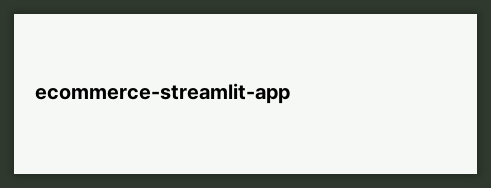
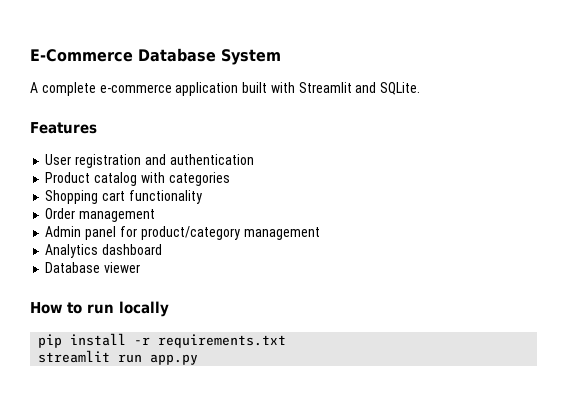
- ecommerce-streamlit-app
+ E-Commerce Database System
+ A complete e-commerce application built with Streamlit and SQLite.
+ Features
+ User registration and authentication
+ Product catalog with categories
+ Shopping cart functionality
+ Order management
+ Admin panel for product/category management
+ Analytics dashboard
+ Database viewer
+ How to run locally
+ pip install -r requirements.txt
+ streamlit run app.py

